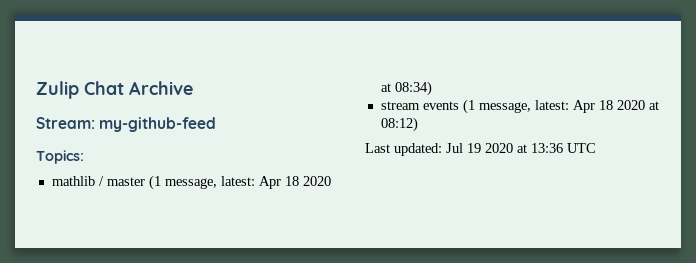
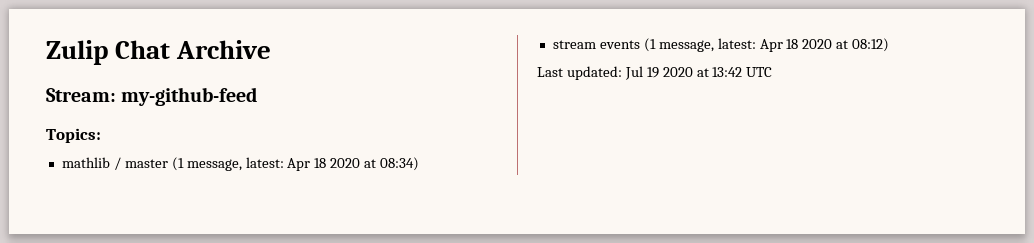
- Last updated: Jul 19 2020 at 13:36 UTC
+ Last updated: Jul 19 2020 at 13:42 UTC

